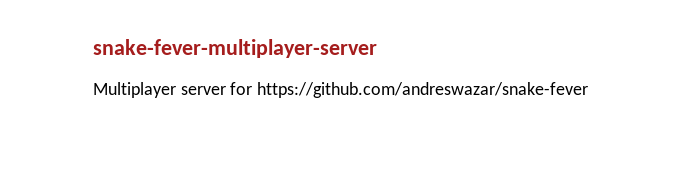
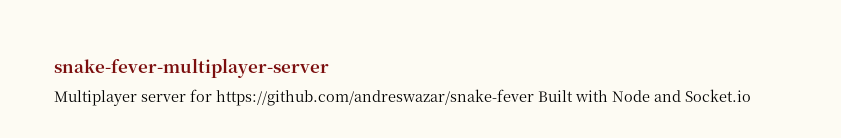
- Multiplayer server for https://github.com/andreswazar/snake-fever
+ Multiplayer server for https://github.com/andreswazar/snake-fever Built with Node and Socket.io

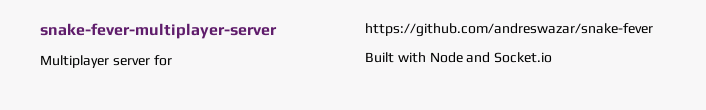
- Multiplayer server for https://github.com/andreswazar/snake-fever Built with Node and Socket.io
+ Multiplayer server for https://github.com/andreswazar/snake-fever
+ Built with Node and Socket.io

